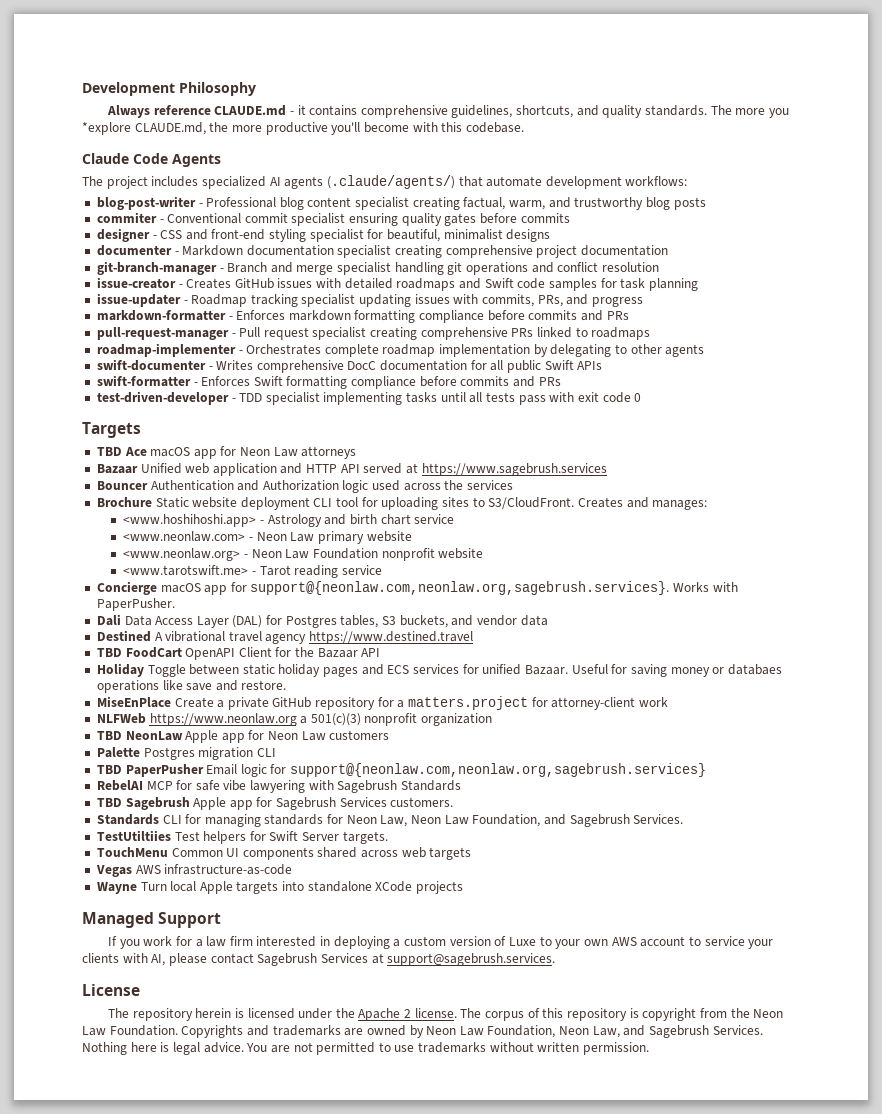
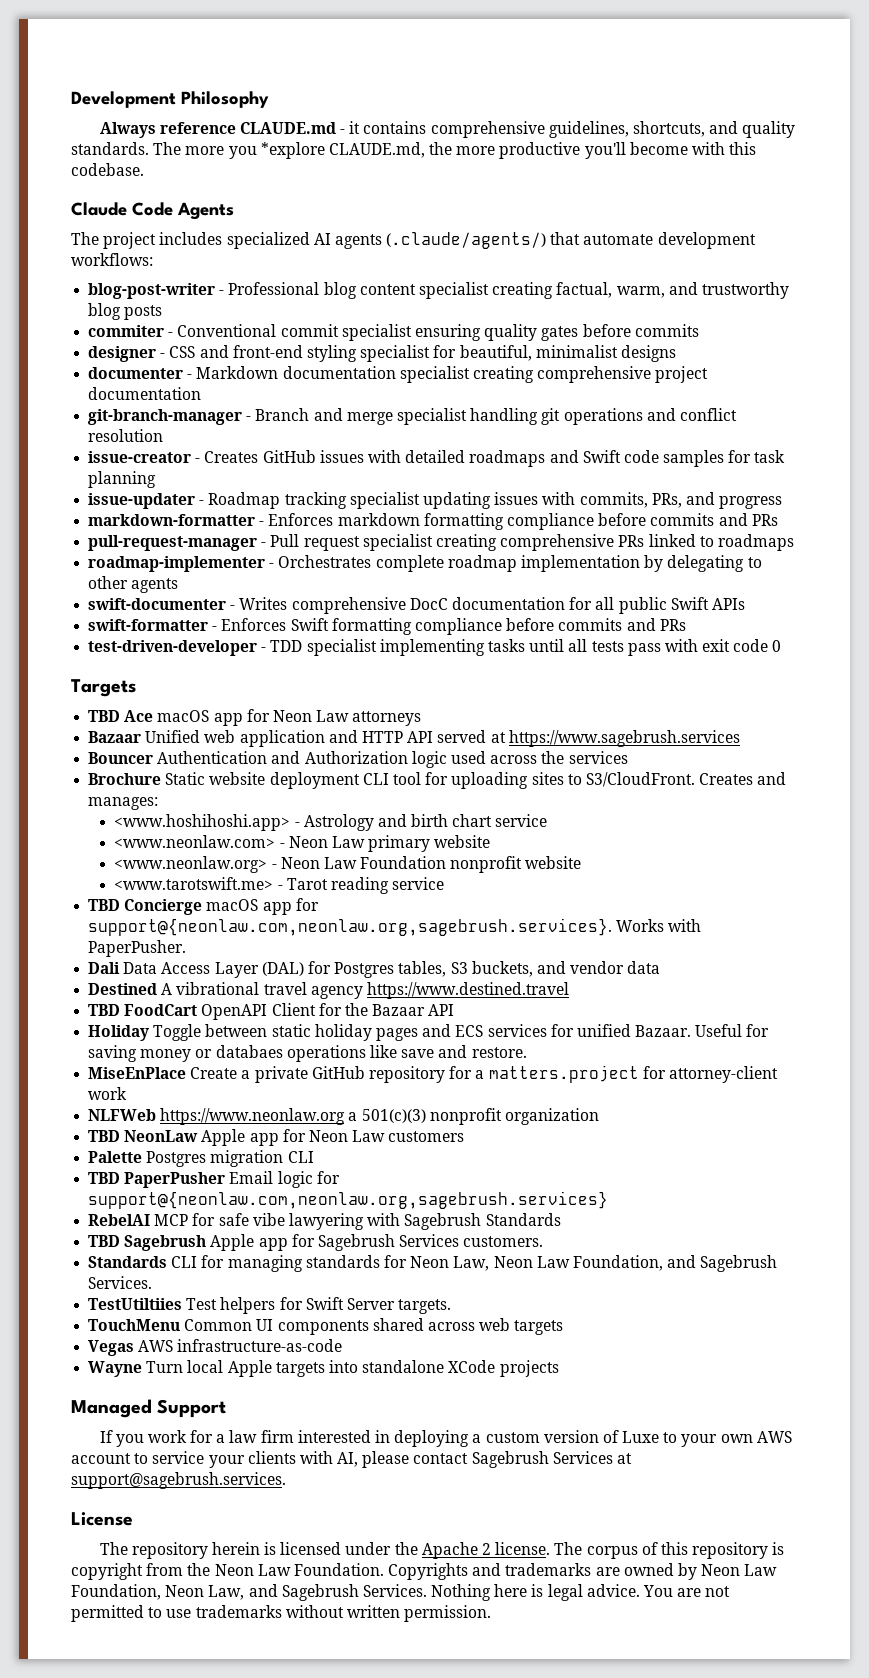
- Concierge macOS app for support@{neonlaw.com,neonlaw.org,sagebrush.services}. Works with PaperPusher.
+ TBD Concierge macOS app for support@{neonlaw.com,neonlaw.org,sagebrush.services}. Works with PaperPusher.

